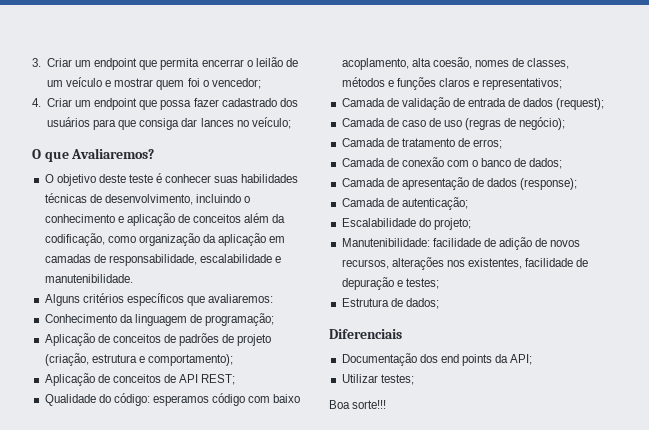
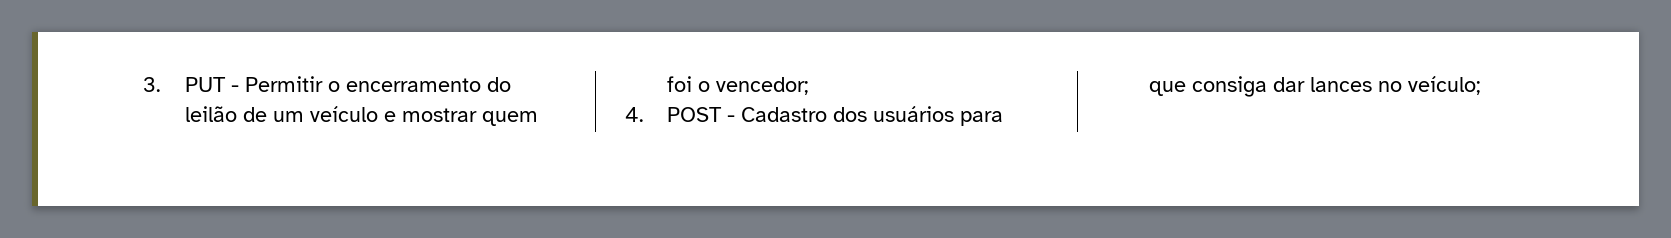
- 3. Criar um endpoint que permita encerrar o leilão de um veículo e mostrar quem foi o vencedor;
+ 3. PUT - Permitir o encerramento do leilão de um veículo e mostrar quem foi o vencedor;
- 4. Criar um endpoint que possa fazer cadastrado dos usuários para que consiga dar lances no veículo;
+ 4. POST - Cadastro dos usuários para que consiga dar lances no veículo;
- O que Avaliaremos?
- O objetivo deste teste é conhecer suas habilidades técnicas de desenvolvimento, incluindo o conhecimento e aplicação de conceitos além da codificação, como organização da aplicação em camadas de responsabilidade, escalabilidade e manutenibilidade.
- Alguns critérios específicos que avaliaremos:
- Conhecimento da linguagem de programação;
- Aplicação de conceitos de padrões de projeto (criação, estrutura e comportamento);
- Aplicação de conceitos de API REST;
- Qualidade do código: esperamos código com baixo acoplamento, alta coesão, nomes de classes, métodos e funções claros e representativos;
- Camada de validação de entrada de dados (request);
- Camada de caso de uso (regras de negócio);
- Camada de tratamento de erros;
- Camada de conexão com o banco de dados;
- Camada de apresentação de dados (response);
- Camada de autenticação;
- Escalabilidade do projeto;
- Manutenibilidade: facilidade de adição de novos recursos, alterações nos existentes, facilidade de depuração e testes;
- Estrutura de dados;
- Diferenciais
- Documentação dos end points da API;
- Utilizar testes;
- Boa sorte!!!

